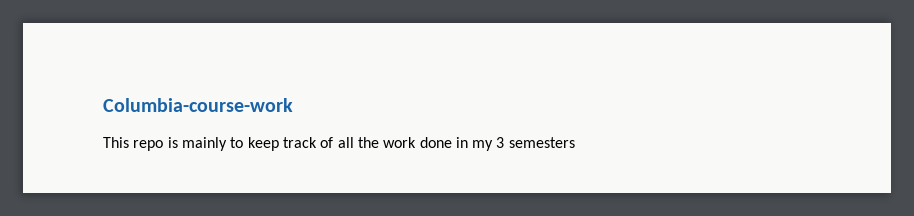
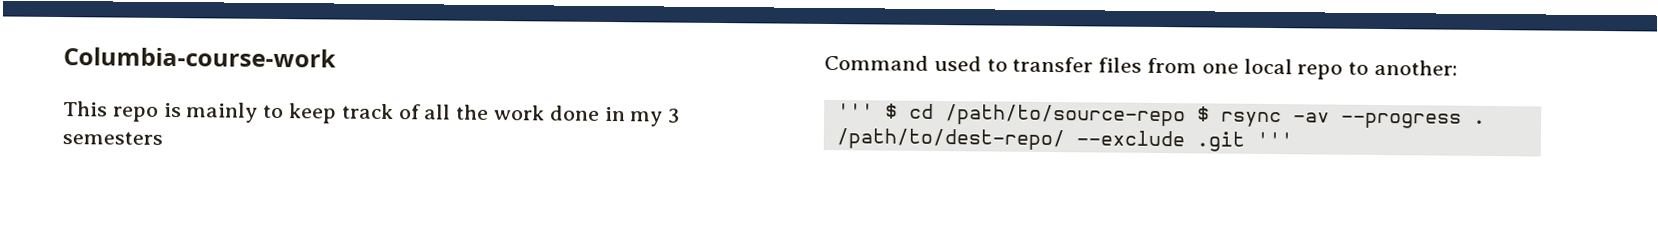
+ Command used to transfer files from one local repo to another:
+ ''' $ cd /path/to/source-repo $ rsync -av --progress . /path/to/dest-repo/ --exclude .git '''

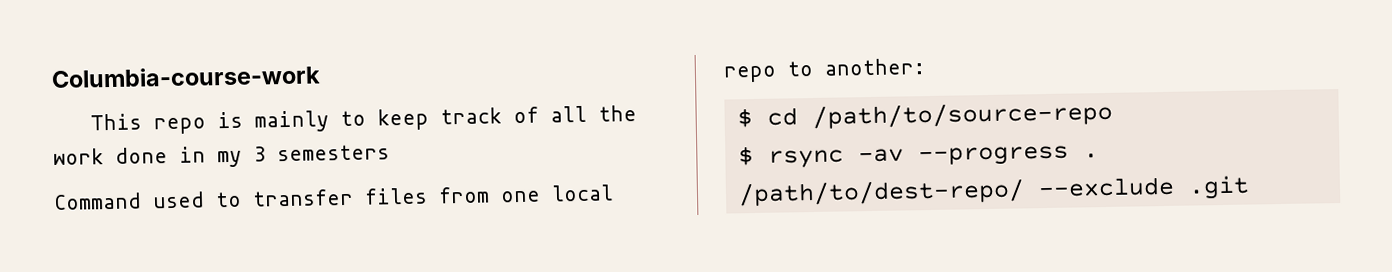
- ''' $ cd /path/to/source-repo $ rsync -av --progress .
+ $ cd /path/to/source-repo
+ $ rsync -av --progress .
- /path/to/dest-repo/ --exclude .git '''
+ /path/to/dest-repo/ --exclude .git

